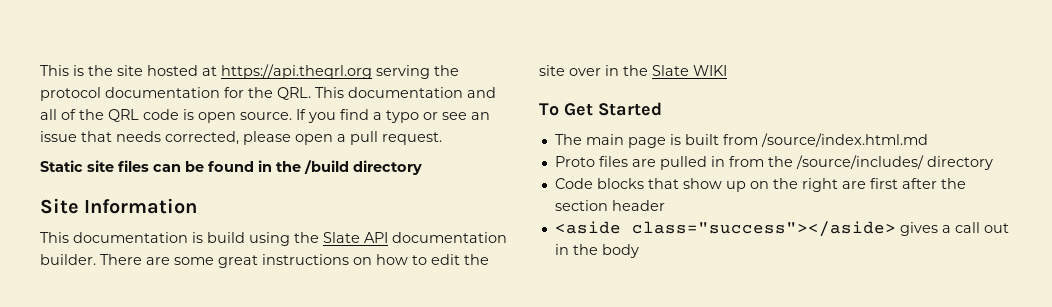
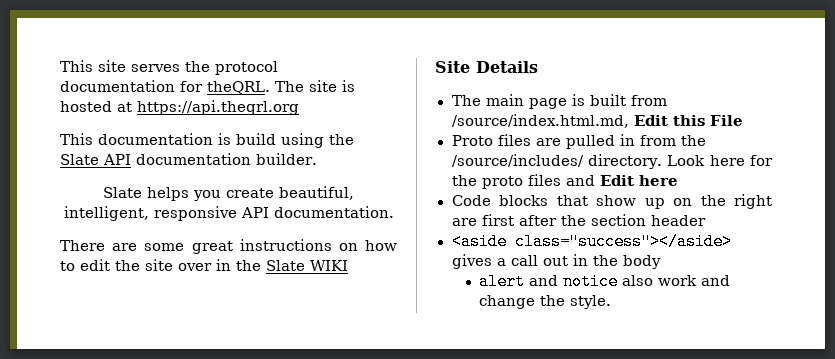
- This is the site hosted at https://api.theqrl.org serving the protocol documentation for the QRL. This documentation and all of the QRL code is open source. If you find a typo or see an issue that needs corrected, please open a pull request.
- Static site files can be found in the /build directory
- Site Information
+ This site serves the protocol documentation for theQRL. The site is hosted at https://api.theqrl.org
- This documentation is build using the Slate API documentation builder. There are some great instructions on how to edit the site over in the Slate WIKI
+ This documentation is build using the Slate API documentation builder.
+ Slate helps you create beautiful, intelligent, responsive API documentation.
+ There are some great instructions on how to edit the site over in the Slate WIKI
- To Get Started
+ Site Details
- The main page is built from /source/index.html.md
+ The main page is built from /source/index.html.md, Edit this File
- Proto files are pulled in from the /source/includes/ directory
+ Proto files are pulled in from the /source/includes/ directory. Look here for the proto files and Edit here
+ alert and notice also work and change the style.

